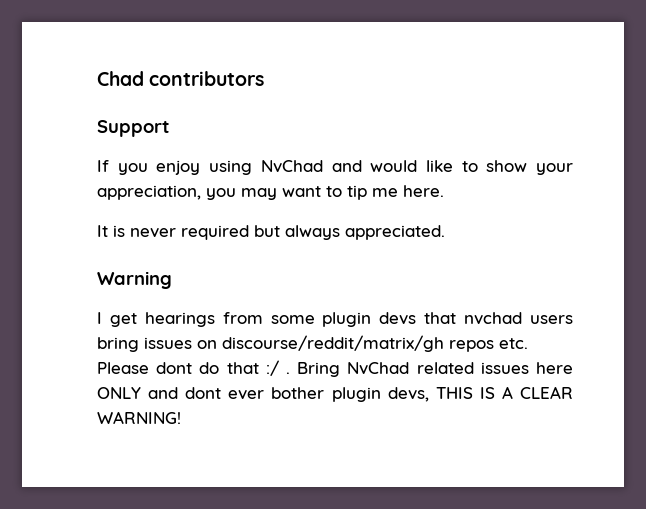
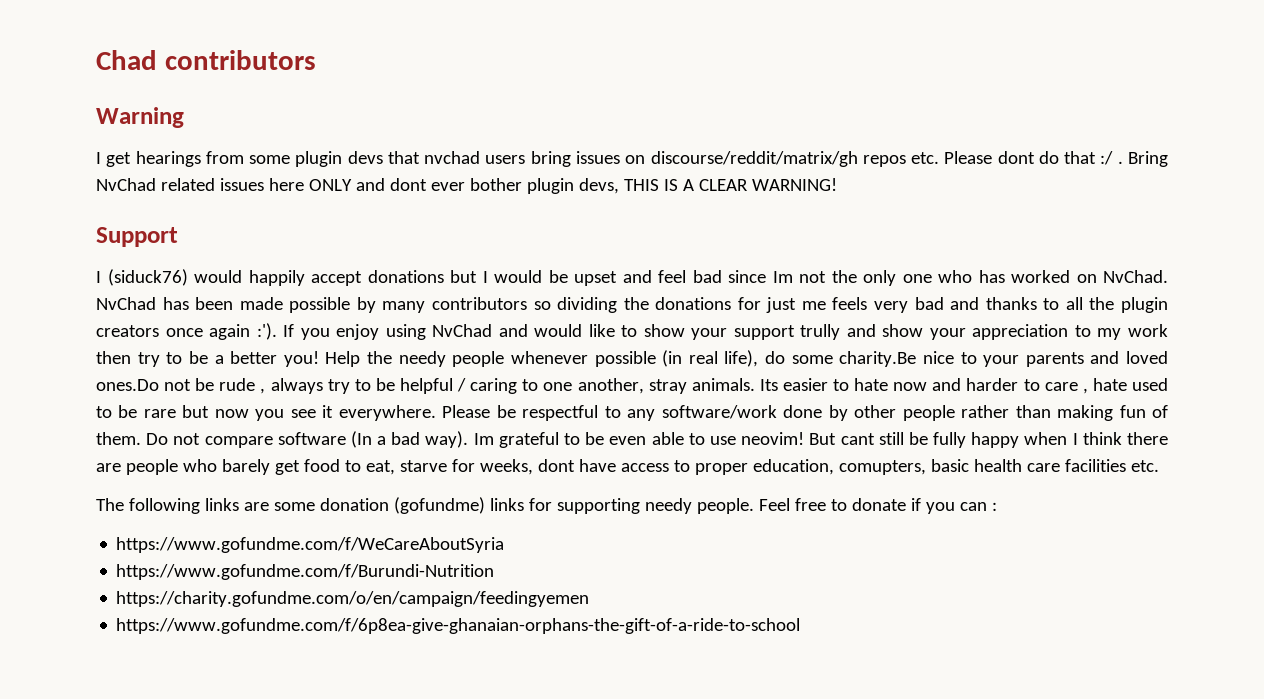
- Support
- If you enjoy using NvChad and would like to show your appreciation, you may want to tip me here.
- It is never required but always appreciated.
+ Support
+ I (siduck76) would happily accept donations but I would be upset and feel bad since Im not the only one who has worked on NvChad. NvChad has been made possible by many contributors so dividing the donations for just me feels very bad and thanks to all the plugin creators once again :'). If you enjoy using NvChad and would like to show your support trully and show your appreciation to my work then try to be a better you! Help the needy people whenever possible (in real life), do some charity.Be nice to your parents and loved ones.Do not be rude , always try to be helpful / caring to one another, stray animals. Its easier to hate now and harder to care , hate used to be rare but now you see it everywhere. Please be respectful to any software/work done by other people rather than making fun of them. Do not compare software (In a bad way). Im grateful to be even able to use neovim! But cant still be fully happy when I think there are people who barely get food to eat, starve for weeks, dont have access to proper education, comupters, basic health care facilities etc.
+ The following links are some donation (gofundme) links for supporting needy people. Feel free to donate if you can :
+ https://www.gofundme.com/f/WeCareAboutSyria
+ https://www.gofundme.com/f/Burundi-Nutrition
+ https://charity.gofundme.com/o/en/campaign/feedingyemen
+ https://www.gofundme.com/f/6p8ea-give-ghanaian-orphans-the-gift-of-a-ride-to-school

